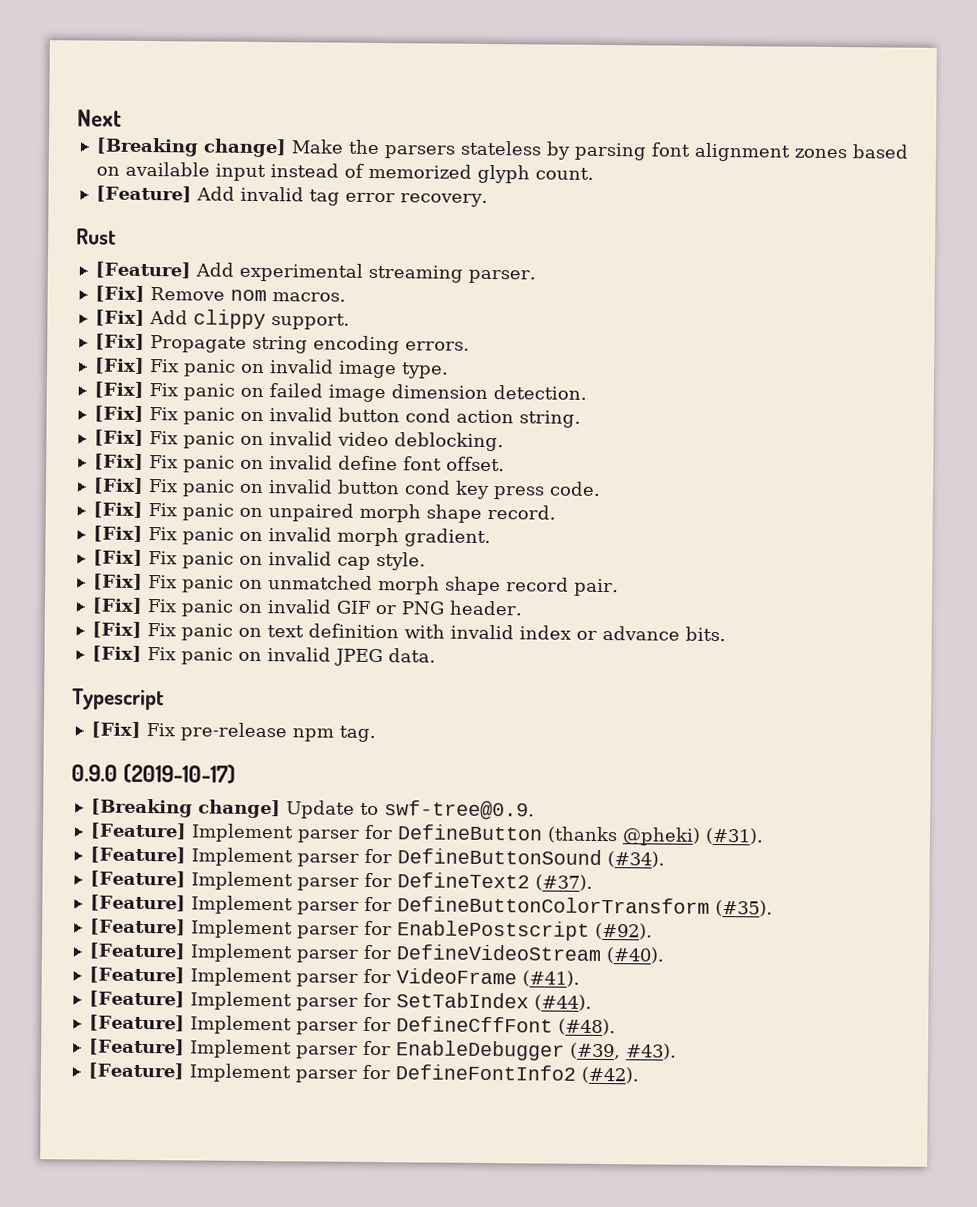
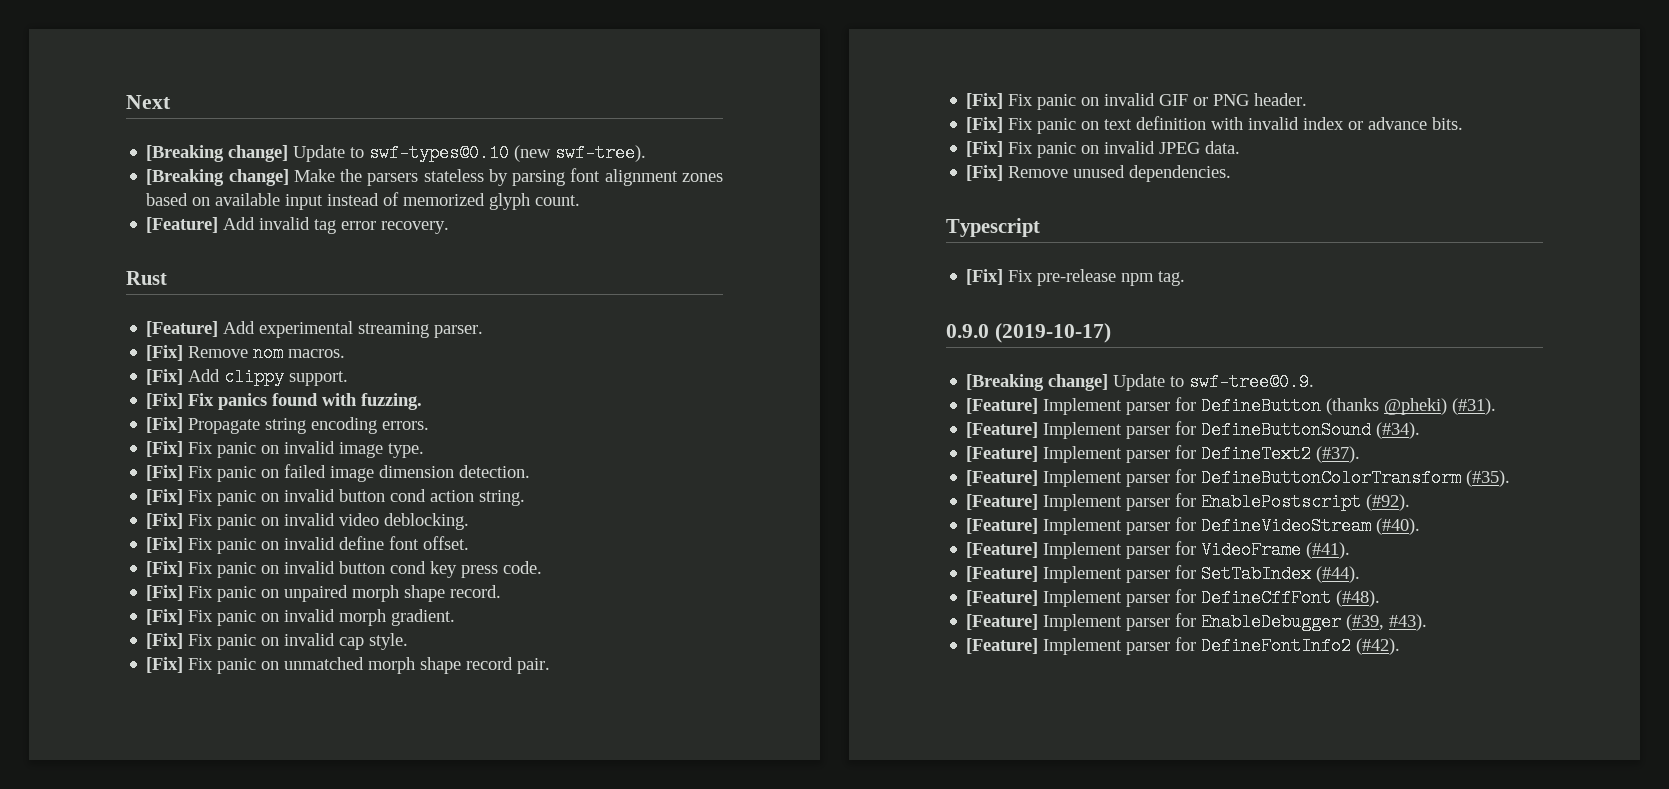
+ [Breaking change] Update to swf-types@0.10 (new swf-tree).
+ [Fix] Fix panics found with fuzzing.
+ [Fix] Remove unused dependencies.

